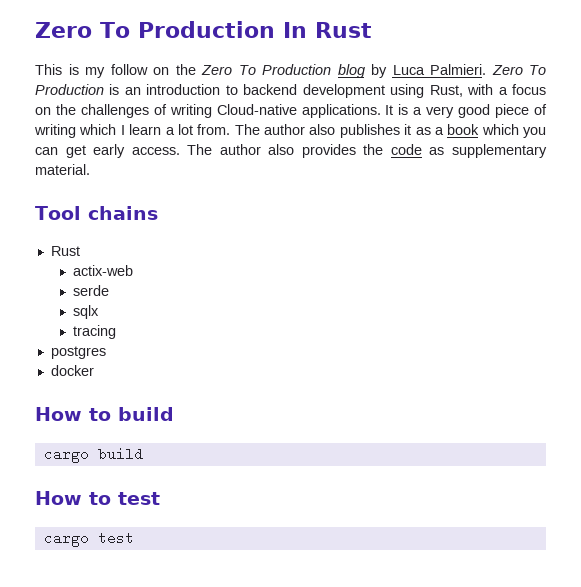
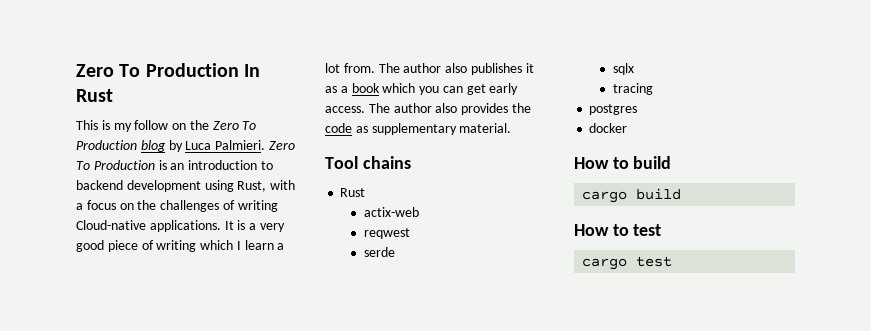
+ reqwest

